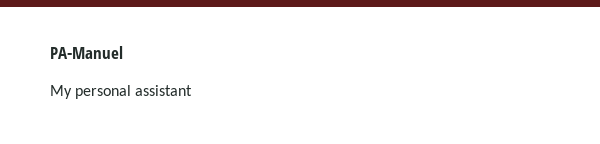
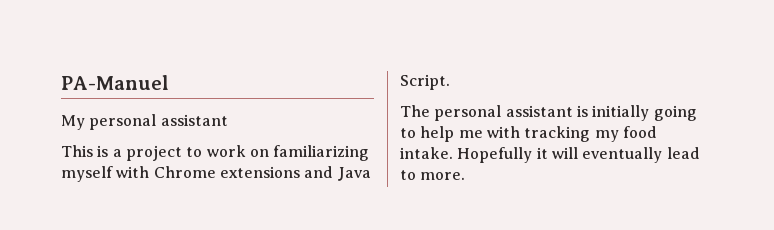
+ This is a project to work on familiarizing myself with Chrome extensions and Java Script.
+ The personal assistant is initially going to help me with tracking my food intake. Hopefully it will eventually lead to more.

